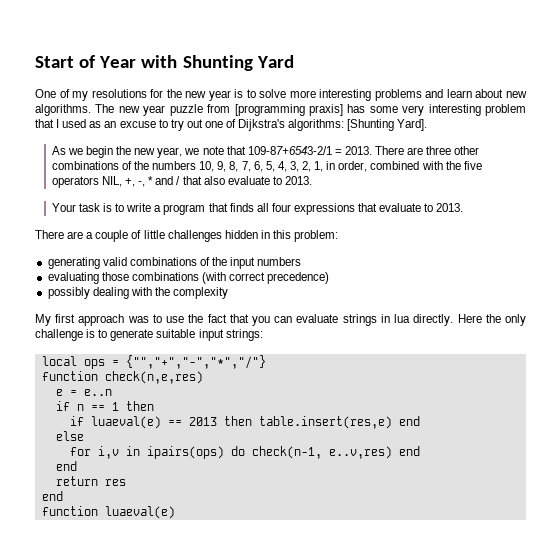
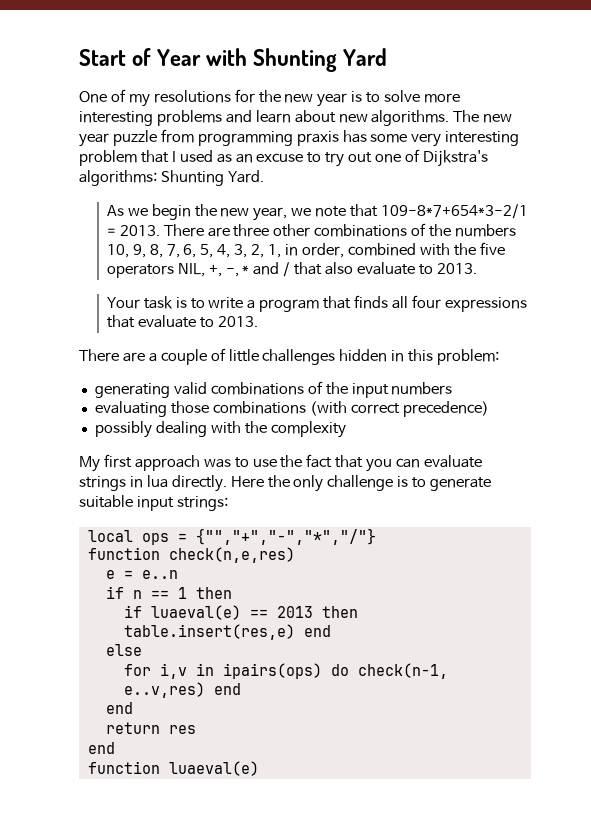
- The new year puzzle from [programming praxis] has some very interesting problem that I used as an excuse to try out one of Dijkstra's algorithms: [Shunting Yard].
+ The new year puzzle from programming praxis has some very interesting problem that I used as an excuse to try out one of Dijkstra's algorithms: Shunting Yard.
- As we begin the new year, we note that 109-87+6543-2/1 = 2013.
+ As we begin the new year, we note that 109-8*7+654*3-2/1 = 2013.

